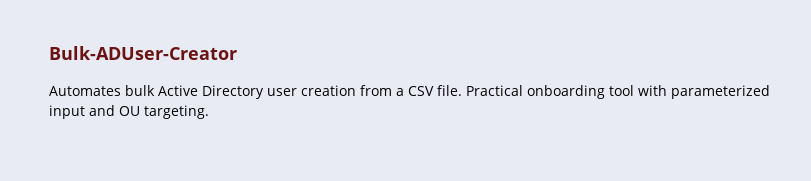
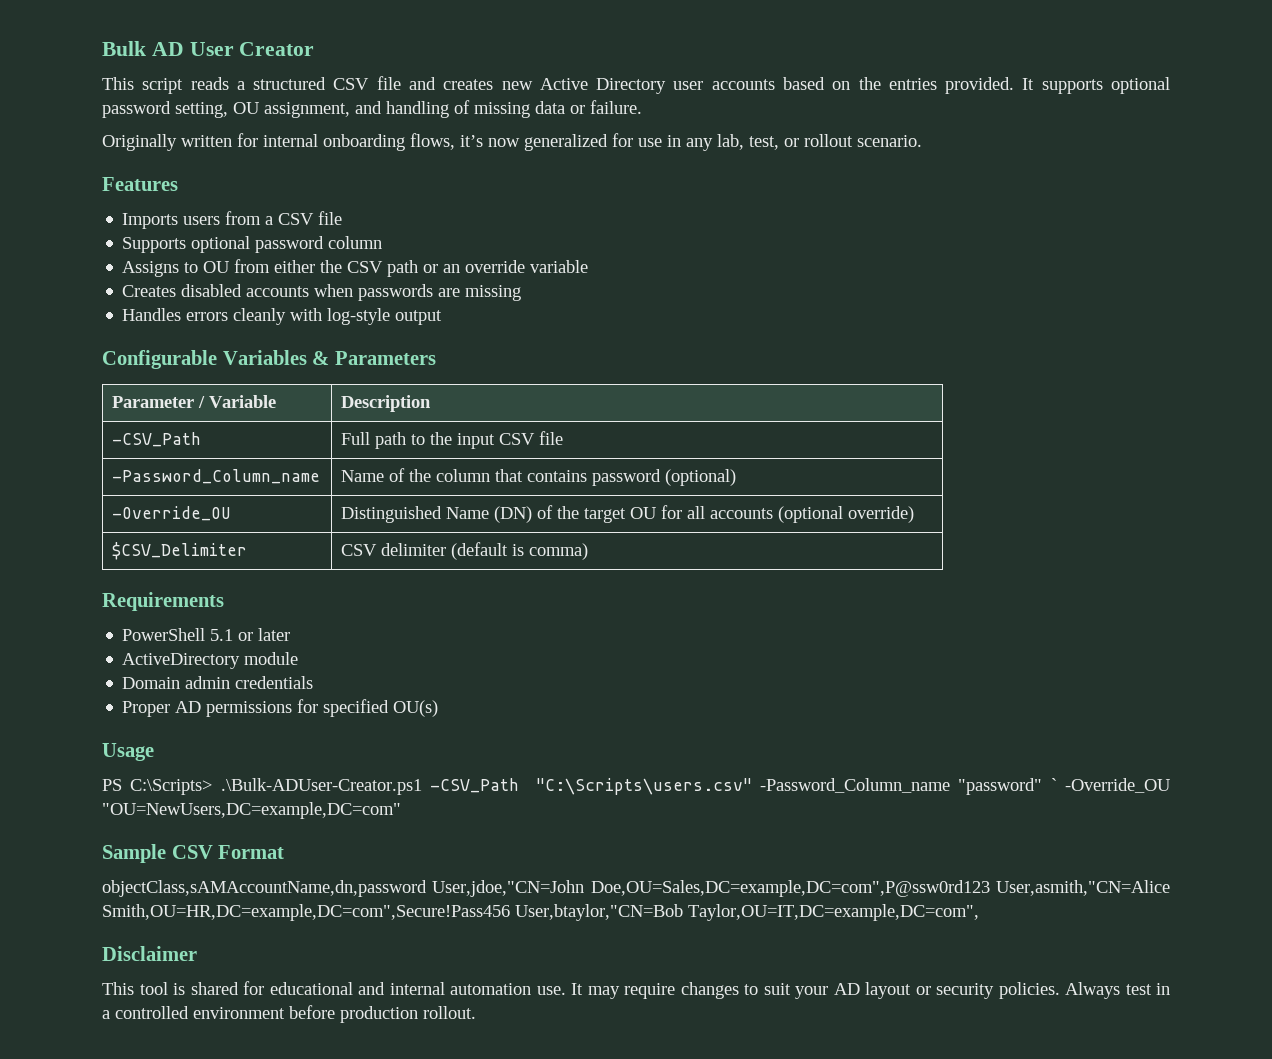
- Bulk-ADUser-Creator
- Automates bulk Active Directory user creation from a CSV file. Practical onboarding tool with parameterized input and OU targeting.
+ Bulk AD User Creator
+ This script reads a structured CSV file and creates new Active Directory user accounts based on the entries provided. It supports optional password setting, OU assignment, and handling of missing data or failure.
+ Originally written for internal onboarding flows, it’s now generalized for use in any lab, test, or rollout scenario.
+ Features
+ Imports users from a CSV file
+ Supports optional password column
+ Assigns to OU from either the CSV path or an override variable
+ Creates disabled accounts when passwords are missing
+ Handles errors cleanly with log-style output
+ Configurable Variables & Parameters
+ Parameter / Variable | Description
+ -CSV_Path | Full path to the input CSV file
+ -Password_Column_name | Name of the column that contains password (optional)
+ -Override_OU | Distinguished Name (DN) of the target OU for all accounts (optional override)
+ $CSV_Delimiter | CSV delimiter (default is comma)
+ Requirements
+ PowerShell 5.1 or later
+ ActiveDirectory module
+ Domain admin credentials
+ Proper AD permissions for specified OU(s)
+ Usage
+ PS C:\Scripts> .\Bulk-ADUser-Creator.ps1 -CSV_Path "C:\Scripts\users.csv" -Password_Column_name "password" ` -Override_OU "OU=NewUsers,DC=example,DC=com"
+ Sample CSV Format
+ objectClass,sAMAccountName,dn,password User,jdoe,"CN=John Doe,OU=Sales,DC=example,DC=com",P@ssw0rd123 User,asmith,"CN=Alice Smith,OU=HR,DC=example,DC=com",Secure!Pass456 User,btaylor,"CN=Bob Taylor,OU=IT,DC=example,DC=com",
+ Disclaimer
+ This tool is shared for educational and internal automation use. It may require changes to suit your AD layout or security policies. Always test in a controlled environment before production rollout.

